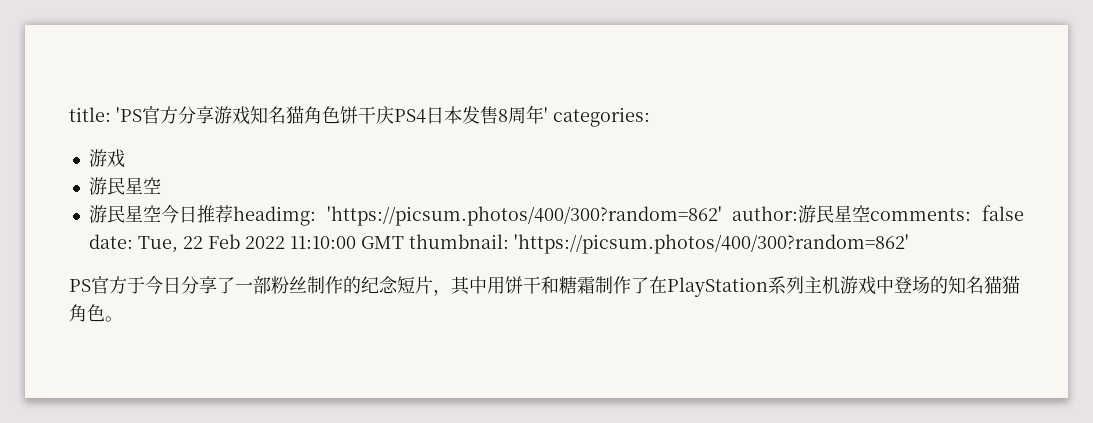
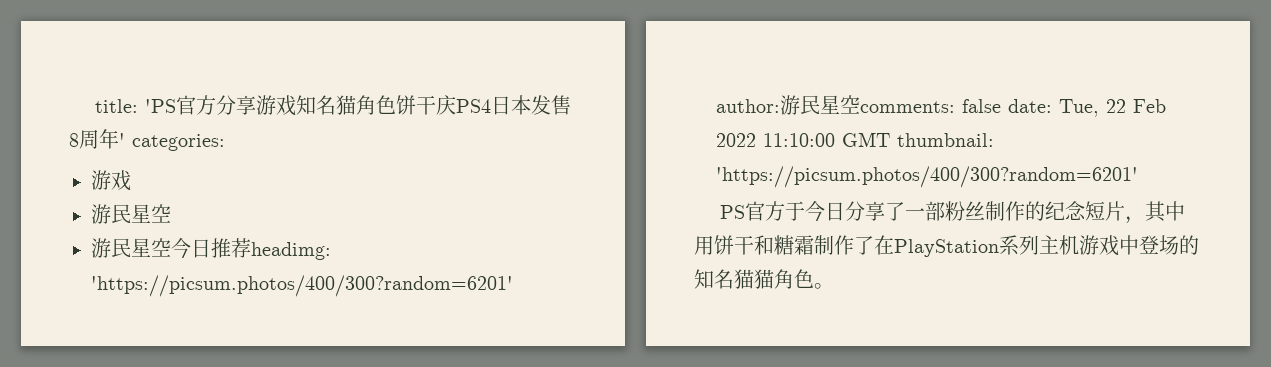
- 游民星空今日推荐headimg: 'https://picsum.photos/400/300?random=862' author:游民星空comments: false date: Tue, 22 Feb 2022 11:10:00 GMT thumbnail: 'https://picsum.photos/400/300?random=862'
+ 游民星空今日推荐headimg: 'https://picsum.photos/400/300?random=6201' author:游民星空comments: false date: Tue, 22 Feb 2022 11:10:00 GMT thumbnail: 'https://picsum.photos/400/300?random=6201'

